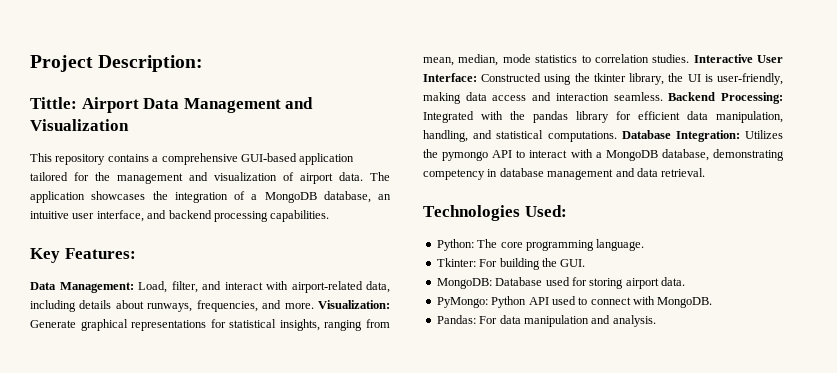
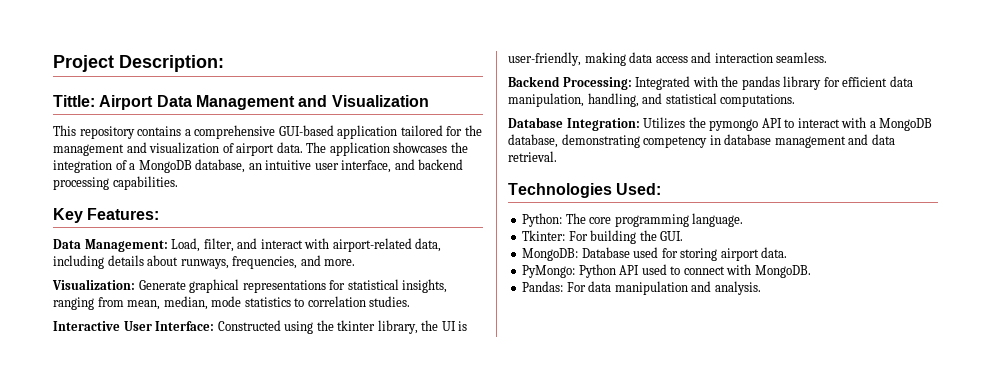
- Load, filter, and interact with airport-related data, including details about runways, frequencies, and more. Visualization:
+ Load, filter, and interact with airport-related data, including details about runways, frequencies, and more.
+ Visualization:
- Generate graphical representations for statistical insights, ranging from mean, median, mode statistics to correlation studies. Interactive User Interface:
+ Generate graphical representations for statistical insights, ranging from mean, median, mode statistics to correlation studies.
+ Interactive User Interface:
- Constructed using the tkinter library, the UI is user-friendly, making data access and interaction seamless. Backend Processing:
+ Constructed using the tkinter library, the UI is user-friendly, making data access and interaction seamless.
+ Backend Processing:
- Integrated with the pandas library for efficient data manipulation, handling, and statistical computations. Database Integration:
+ Integrated with the pandas library for efficient data manipulation, handling, and statistical computations.
+ Database Integration:

